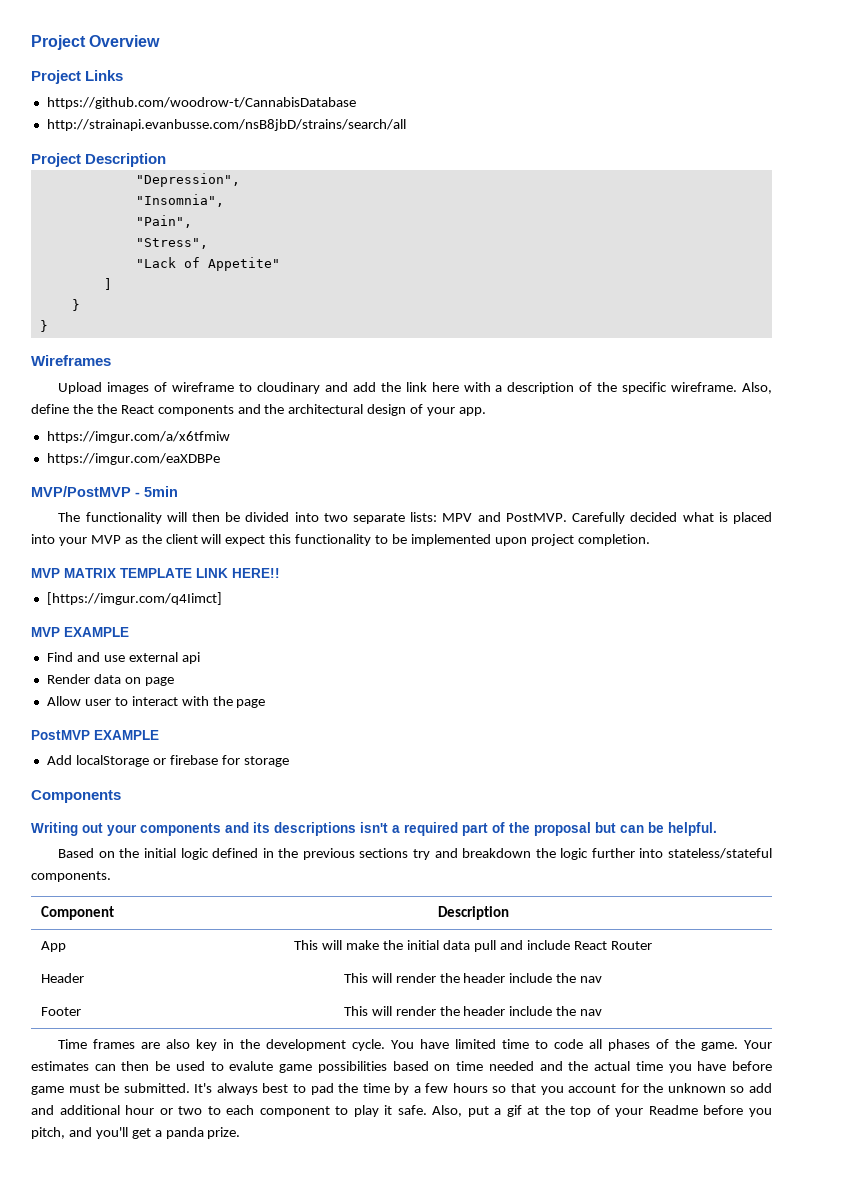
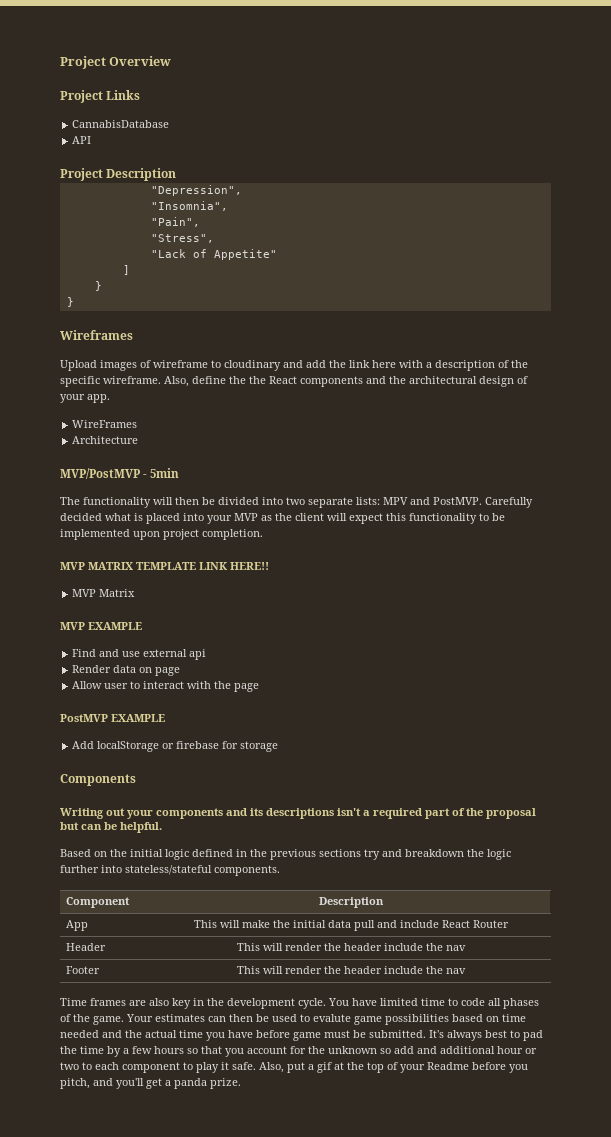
- https://github.com/woodrow-t/CannabisDatabase
- http://strainapi.evanbusse.com/nsB8jbD/strains/search/all
+ CannabisDatabase
+ API
- https://imgur.com/a/x6tfmiw
- https://imgur.com/eaXDBPe
+ WireFrames
+ Architecture
- [https://imgur.com/q4Iimct]
+ MVP Matrix

